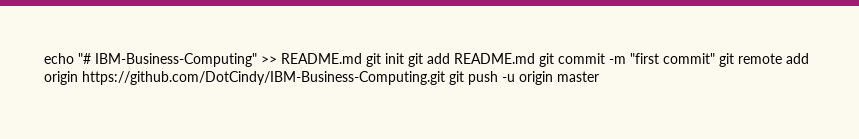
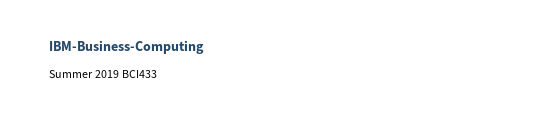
- echo "# IBM-Business-Computing" >> README.md git init git add README.md git commit -m "first commit" git remote add origin https://github.com/DotCindy/IBM-Business-Computing.git git push -u origin master
+ IBM-Business-Computing
+ Summer 2019 BCI433

